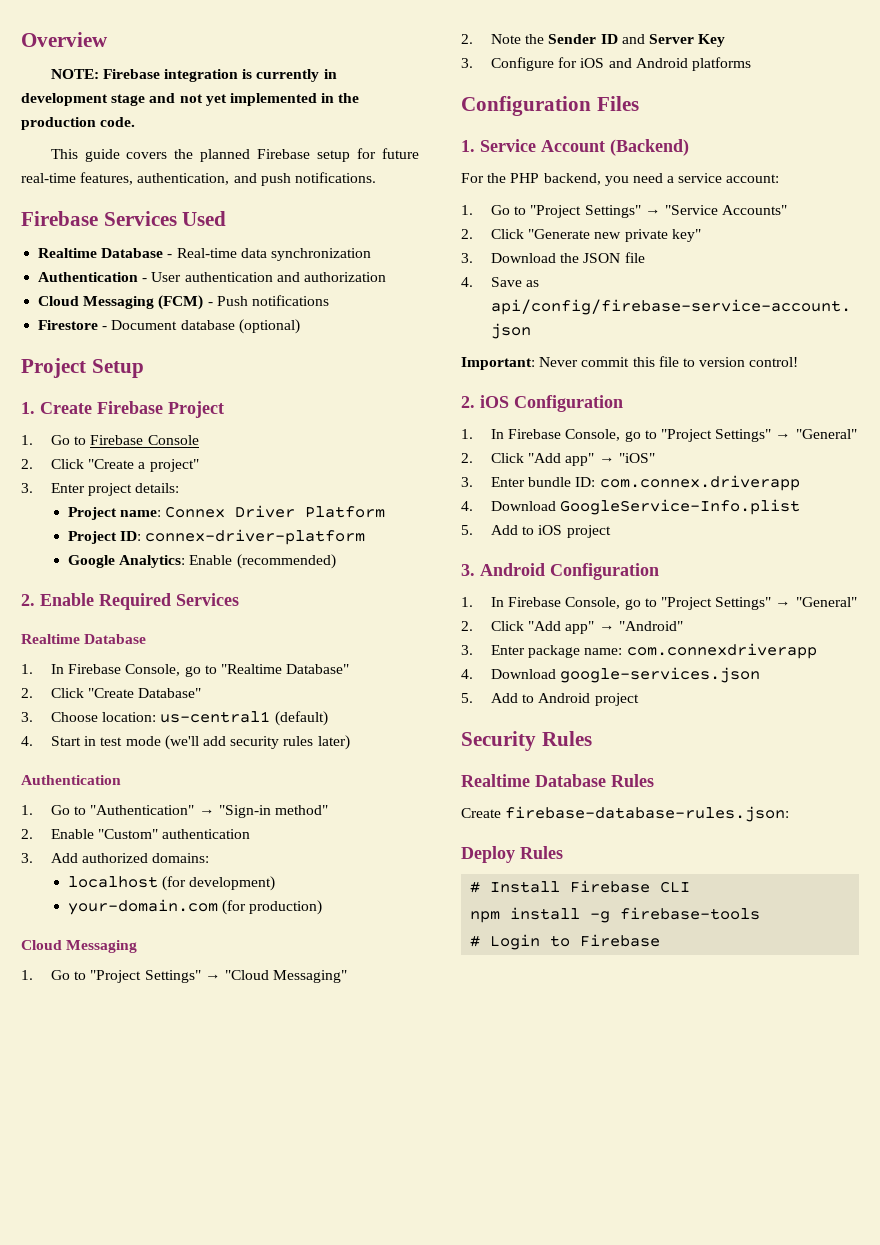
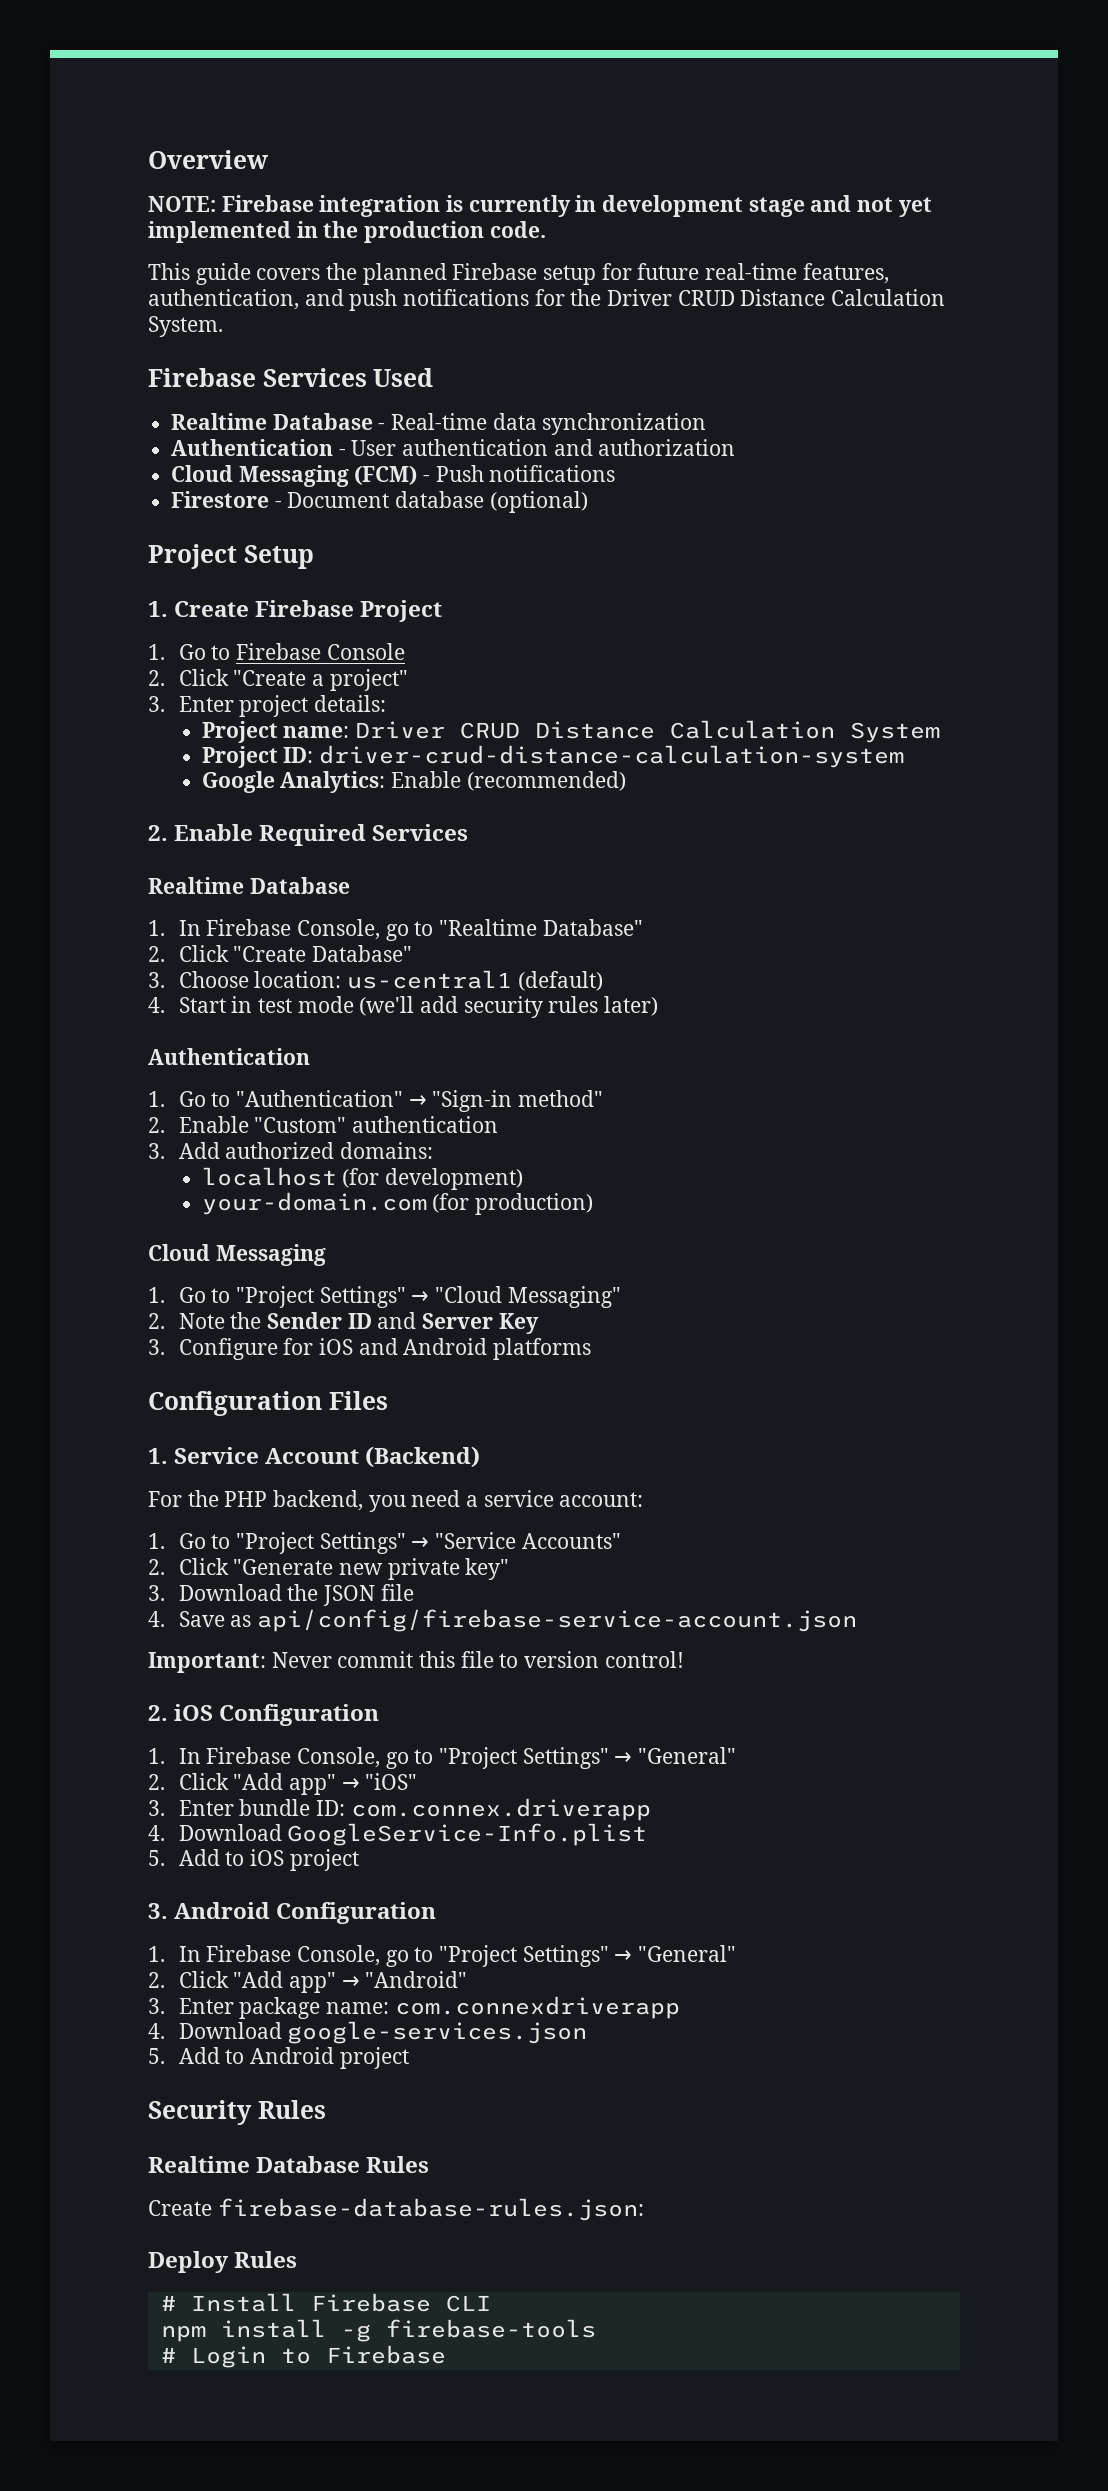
- This guide covers the planned Firebase setup for future real-time features, authentication, and push notifications.
+ This guide covers the planned Firebase setup for future real-time features, authentication, and push notifications for the Driver CRUD Distance Calculation System.
- Project name: Connex Driver Platform
+ Project name: Driver CRUD Distance Calculation System
- Project ID: connex-driver-platform
+ Project ID: driver-crud-distance-calculation-system

